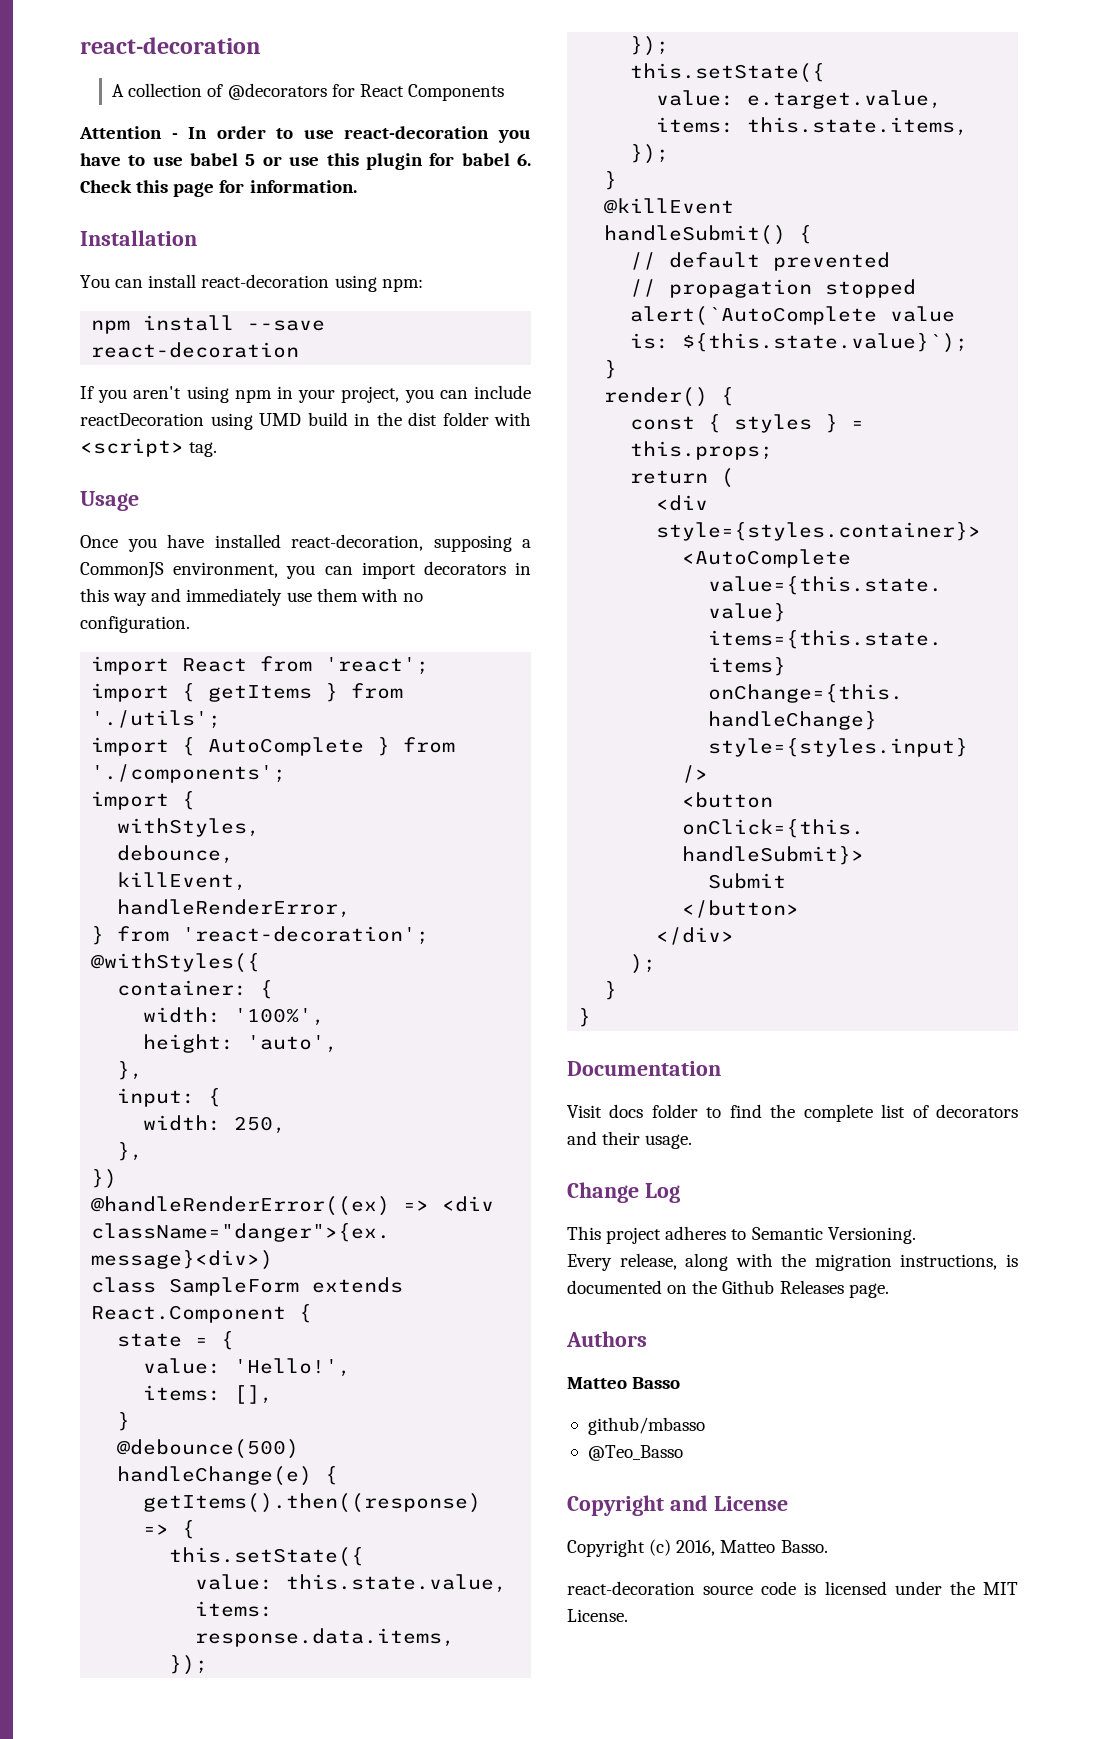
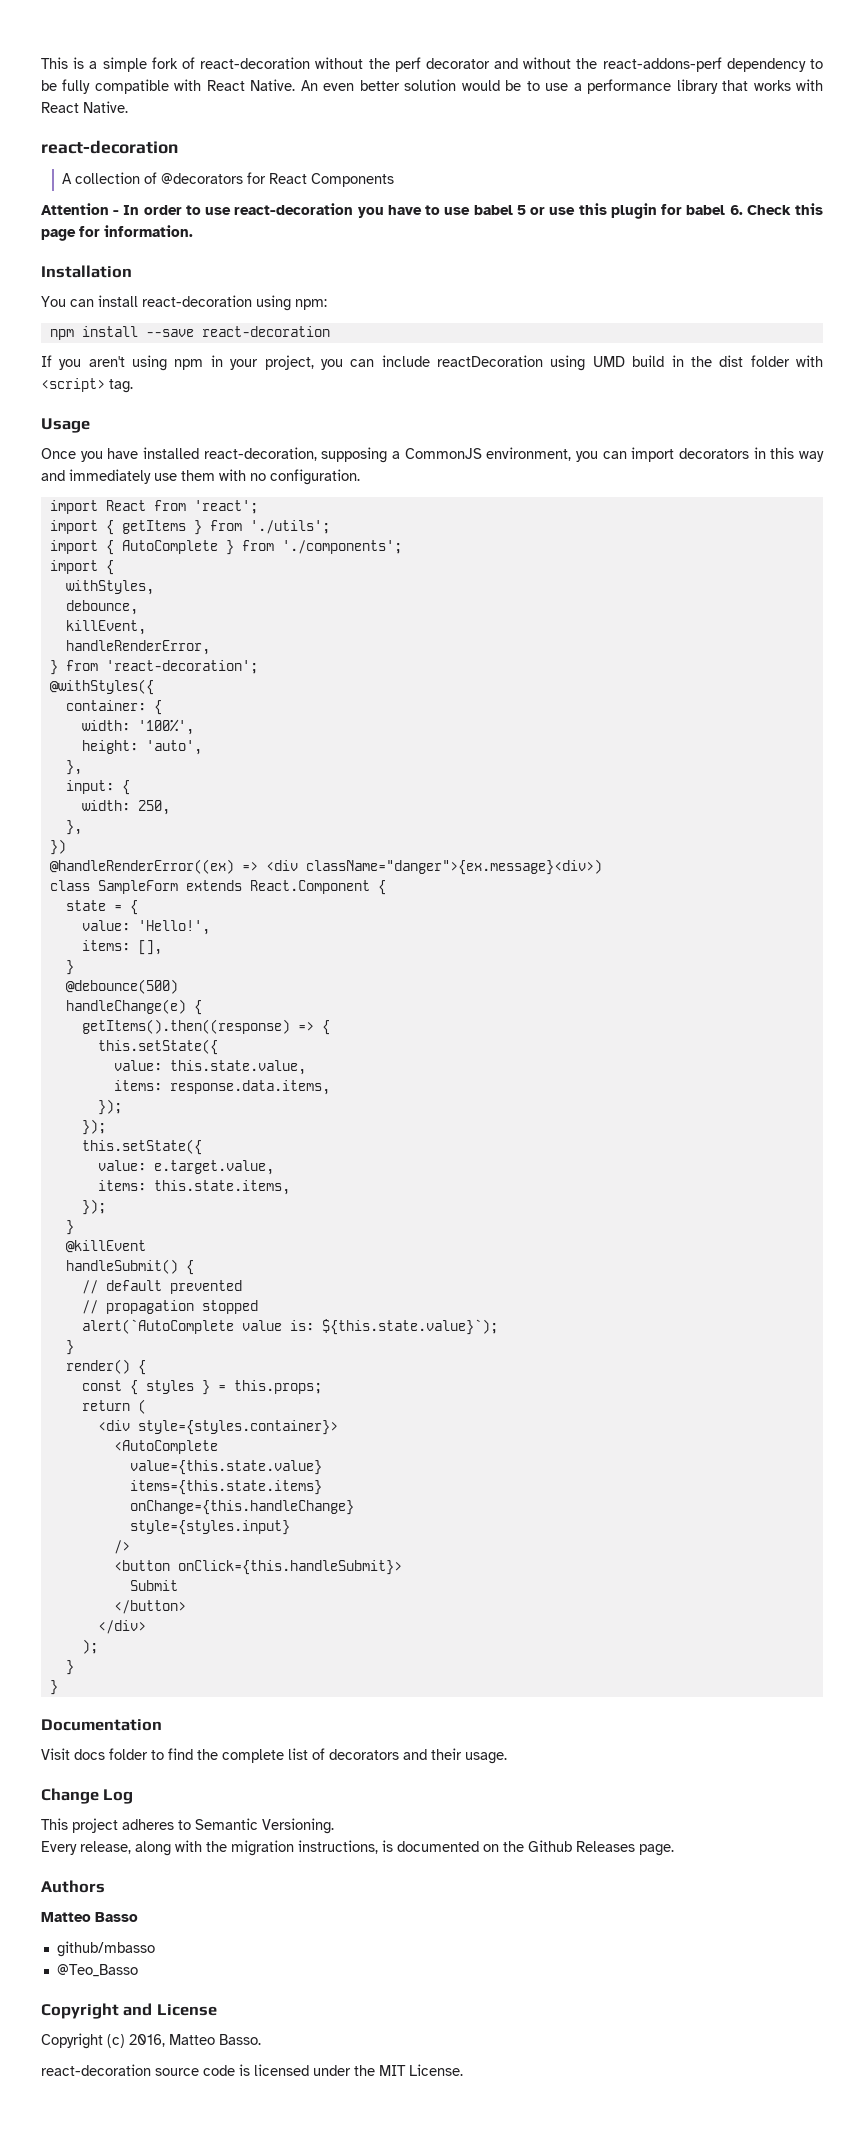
+ This is a simple fork of react-decoration without the perf decorator and without the react-addons-perf dependency to be fully compatible with React Native. An even better solution would be to use a performance library that works with React Native.

